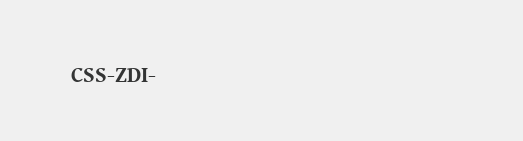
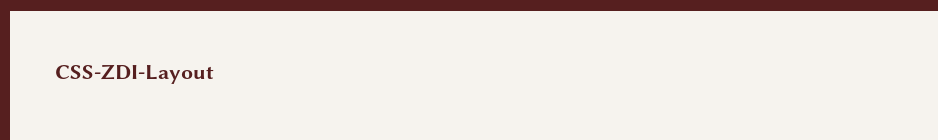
- CSS-ZDI-
+ CSS-ZDI-Layout

